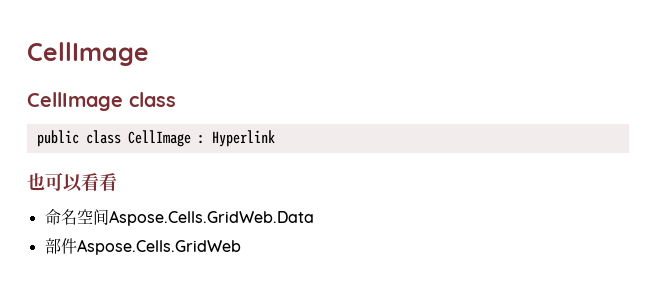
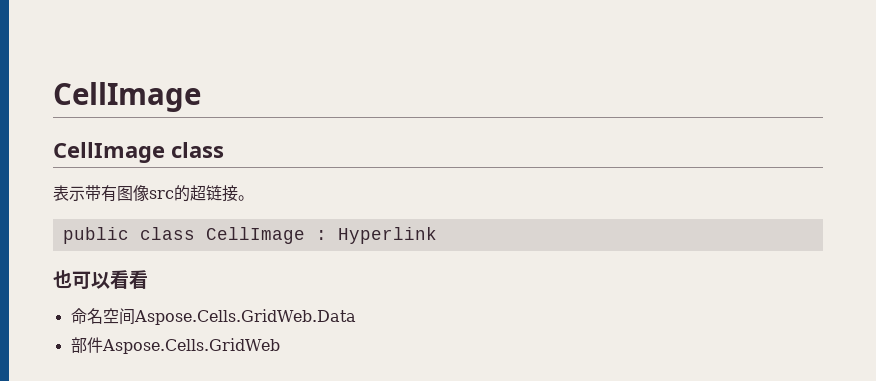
+ 表示带有图像src的超链接。

